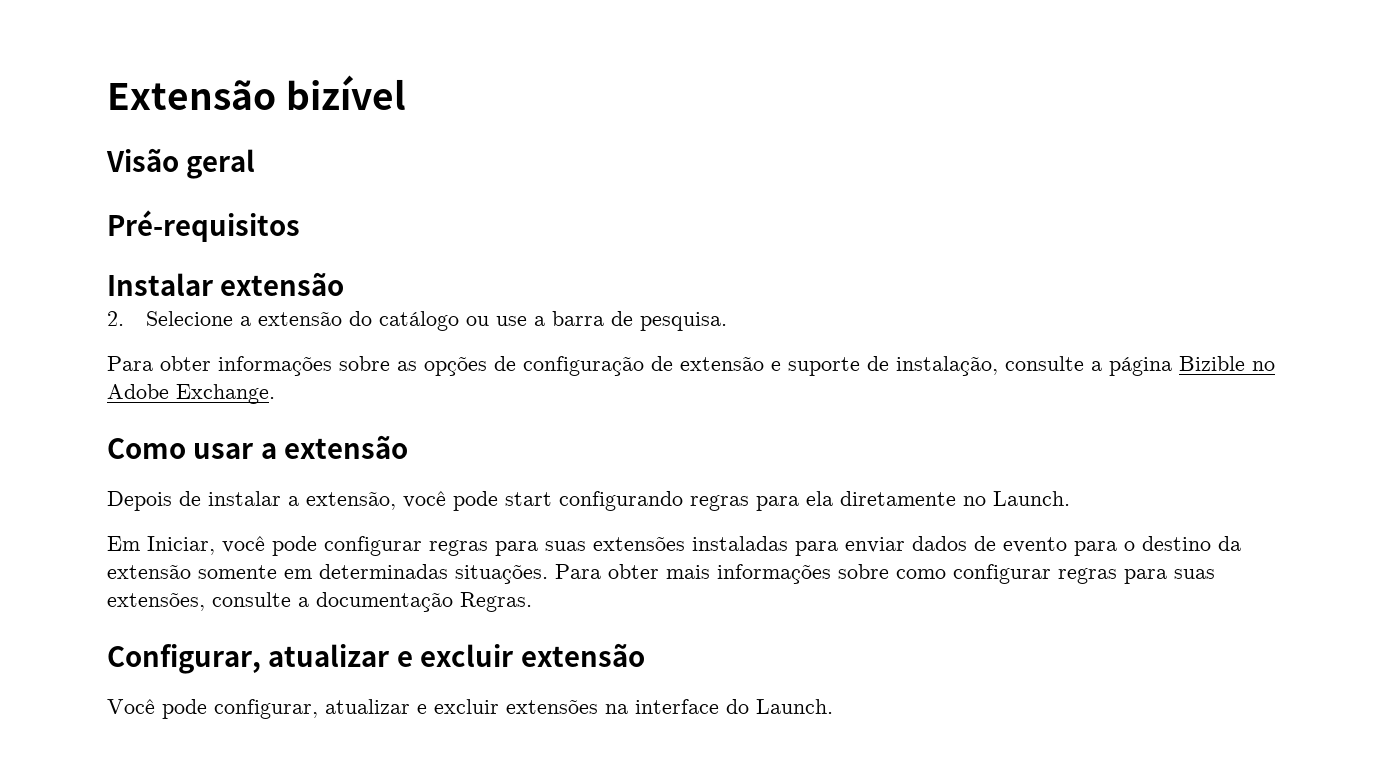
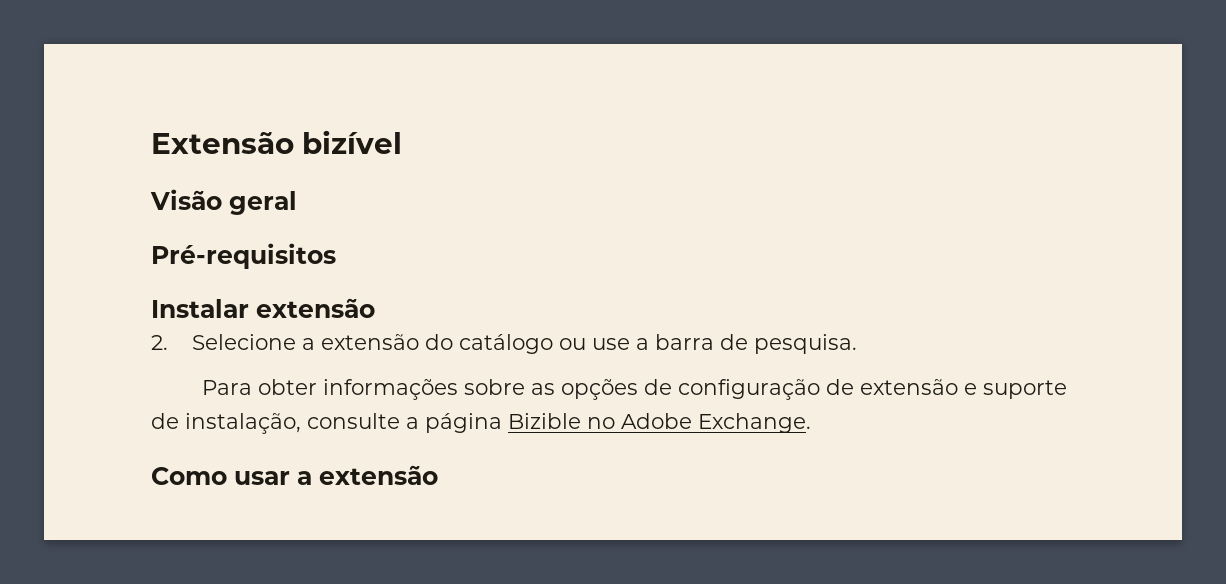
- Depois de instalar a extensão, você pode start configurando regras para ela diretamente no Launch.
- Em Iniciar, você pode configurar regras para suas extensões instaladas para enviar dados de evento para o destino da extensão somente em determinadas situações. Para obter mais informações sobre como configurar regras para suas extensões, consulte a documentação Regras.
- Configurar, atualizar e excluir extensão
- Você pode configurar, atualizar e excluir extensões na interface do Launch.

